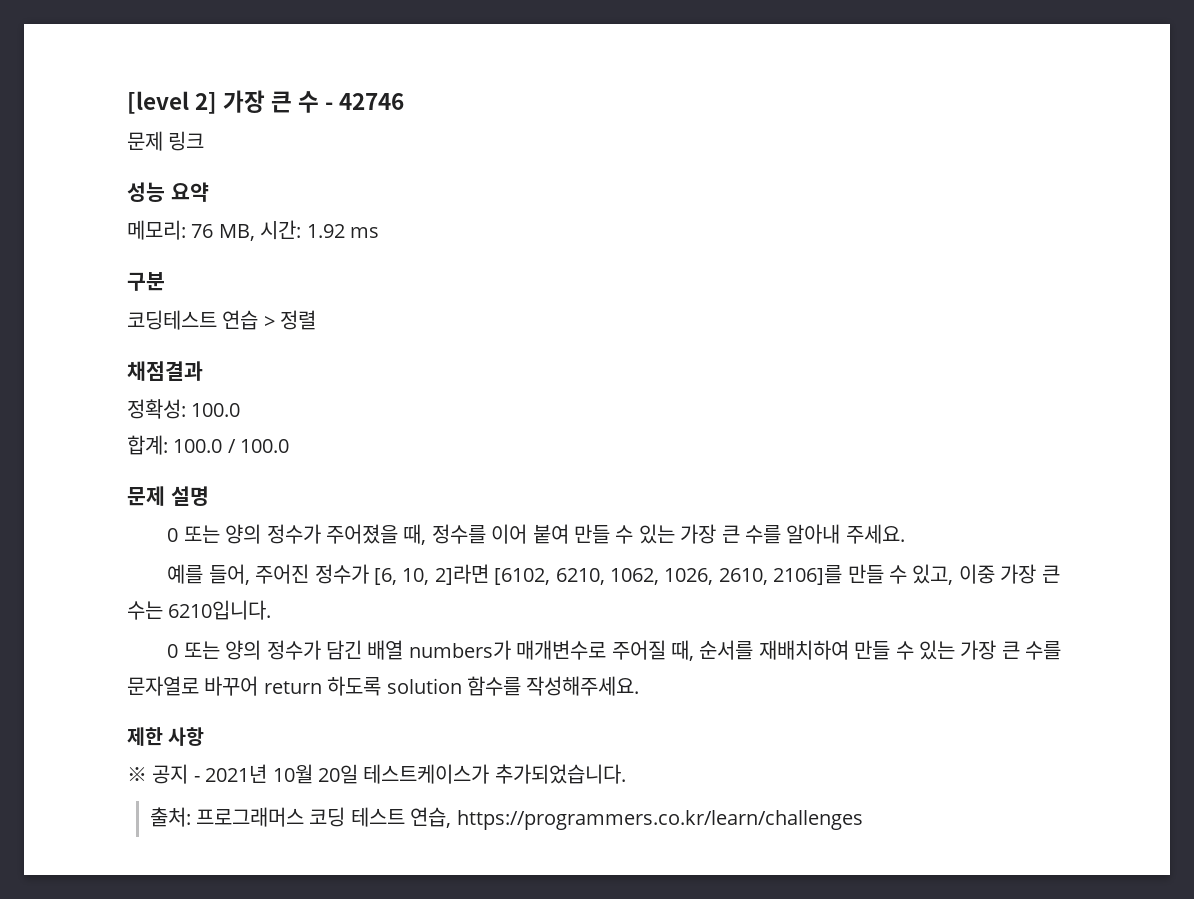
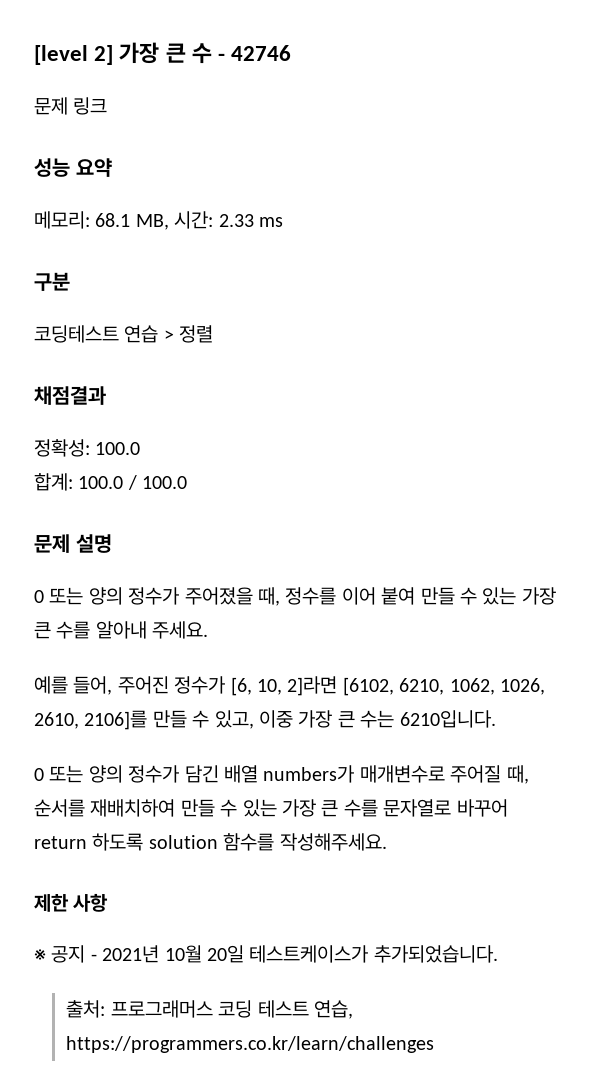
- 메모리: 76 MB, 시간: 1.92 ms
+ 메모리: 68.1 MB, 시간: 2.33 ms

